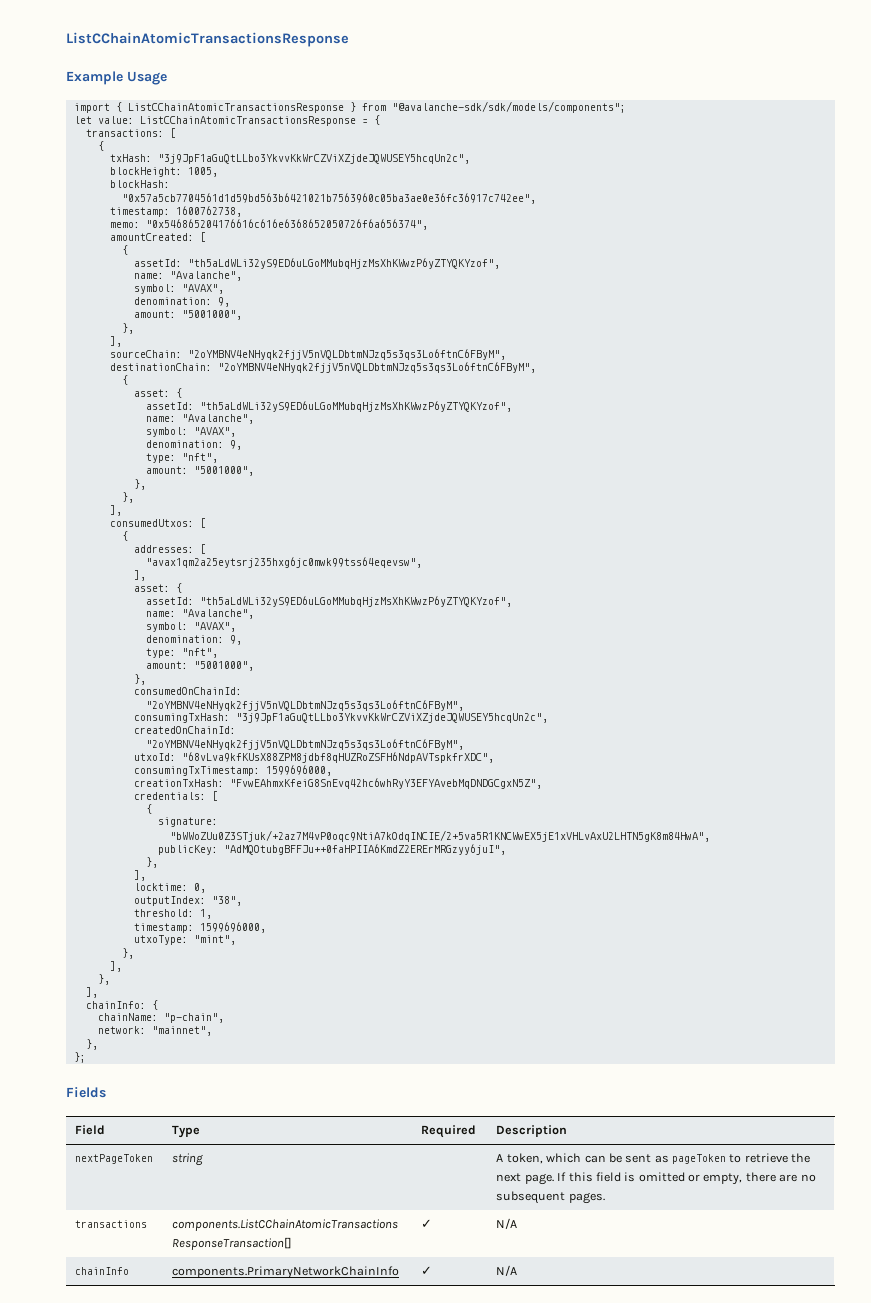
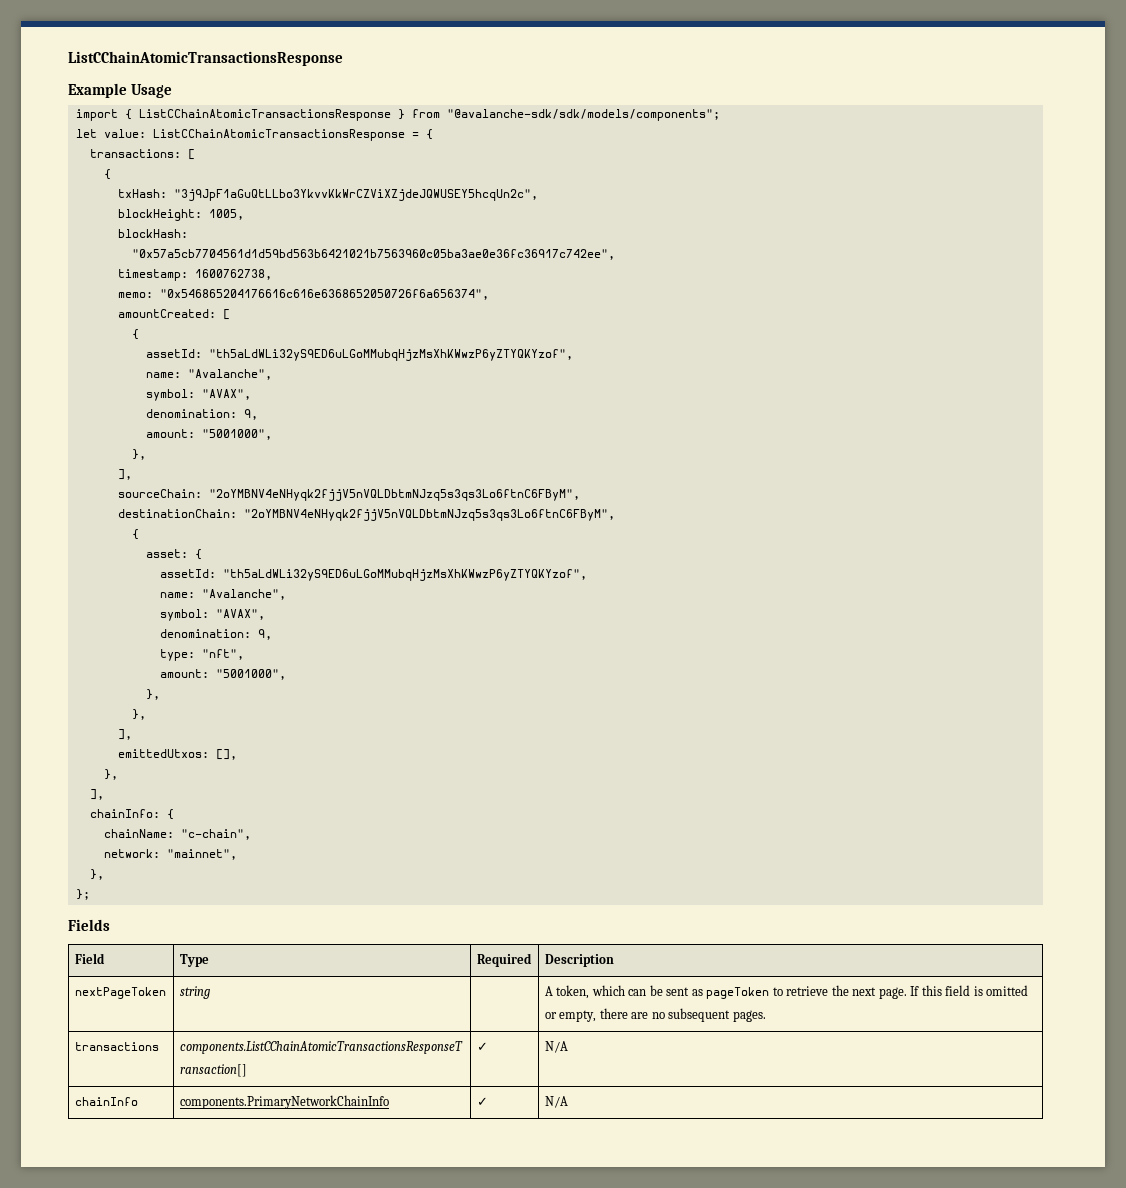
- consumedUtxos: [
- {
- addresses: [
- "avax1qm2a25eytsrj235hxg6jc0mwk99tss64eqevsw",
- ],
- asset: {
- assetId: "th5aLdWLi32yS9ED6uLGoMMubqHjzMsXhKWwzP6yZTYQKYzof",
- name: "Avalanche",
- symbol: "AVAX",
- denomination: 9,
- type: "nft",
- amount: "5001000",
- },
- consumedOnChainId:
- "2oYMBNV4eNHyqk2fjjV5nVQLDbtmNJzq5s3qs3Lo6ftnC6FByM",
- consumingTxHash: "3j9JpF1aGuQtLLbo3YkvvKkWrCZViXZjdeJQWUSEY5hcqUn2c",
- createdOnChainId:
- "2oYMBNV4eNHyqk2fjjV5nVQLDbtmNJzq5s3qs3Lo6ftnC6FByM",
- utxoId: "68vLva9kfKUsX88ZPM8jdbf8qHUZRoZSFH6NdpAVTspkfrXDC",
- consumingTxTimestamp: 1599696000,
- creationTxHash: "FvwEAhmxKfeiG8SnEvq42hc6whRyY3EFYAvebMqDNDGCgxN5Z",
- credentials: [
- {
- signature:
- "bWWoZUu0Z3STjuk/+2az7M4vP0oqc9NtiA7kOdqINCIE/2+5va5R1KNCWwEX5jE1xVHLvAxU2LHTN5gK8m84HwA",
- publicKey: "AdMQOtubgBFFJu++0faHPIIA6KmdZ2ERErMRGzyy6juI",
- },
- ],
- locktime: 0,
- outputIndex: "38",
- threshold: 1,
- timestamp: 1599696000,
- utxoType: "mint",
- },
- ],
+ emittedUtxos: [],
- chainName: "p-chain",
+ chainName: "c-chain",

